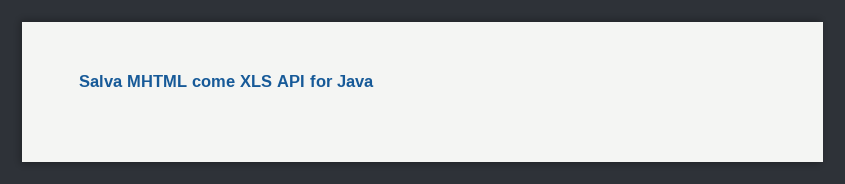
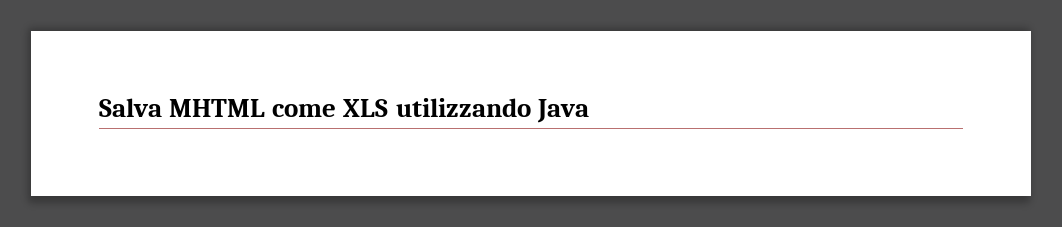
- Salva MHTML come XLS API for Java
+ Salva MHTML come XLS utilizzando Java

